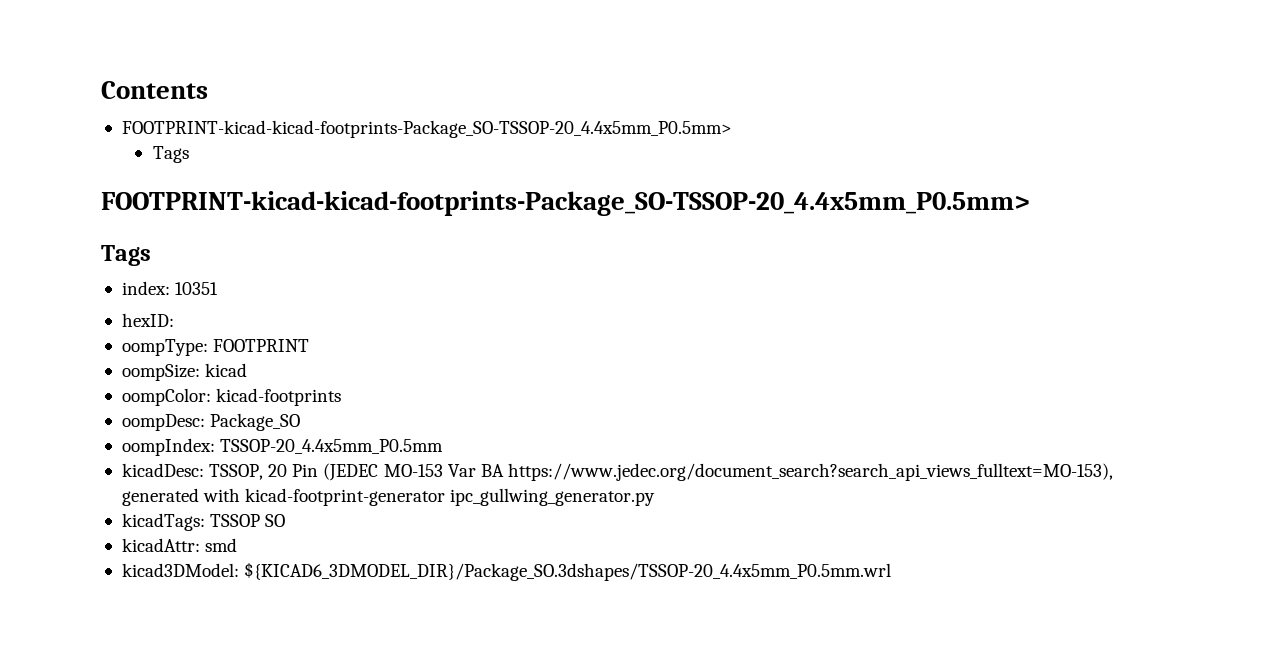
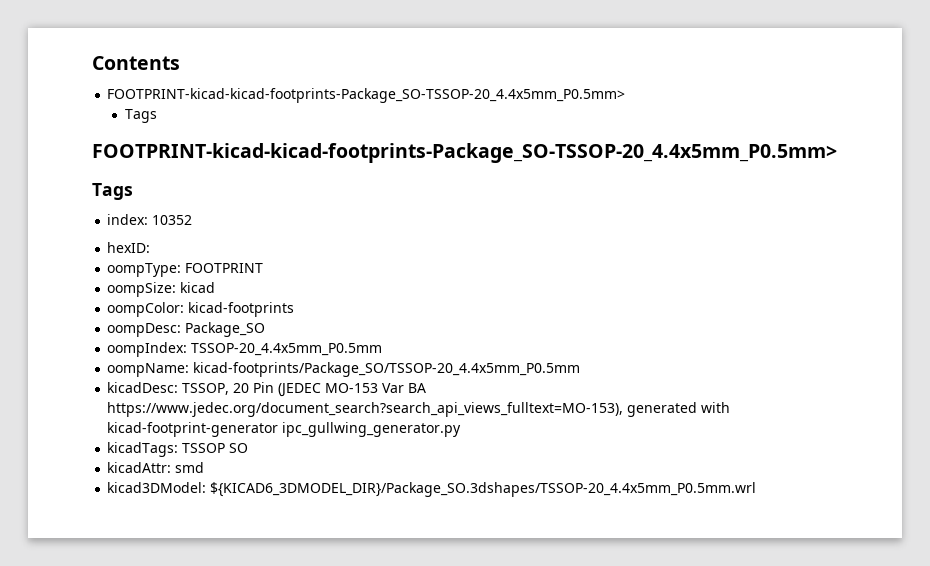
- index: 10351
+ index: 10352
+ oompName: kicad-footprints/Package_SO/TSSOP-20_4.4x5mm_P0.5mm

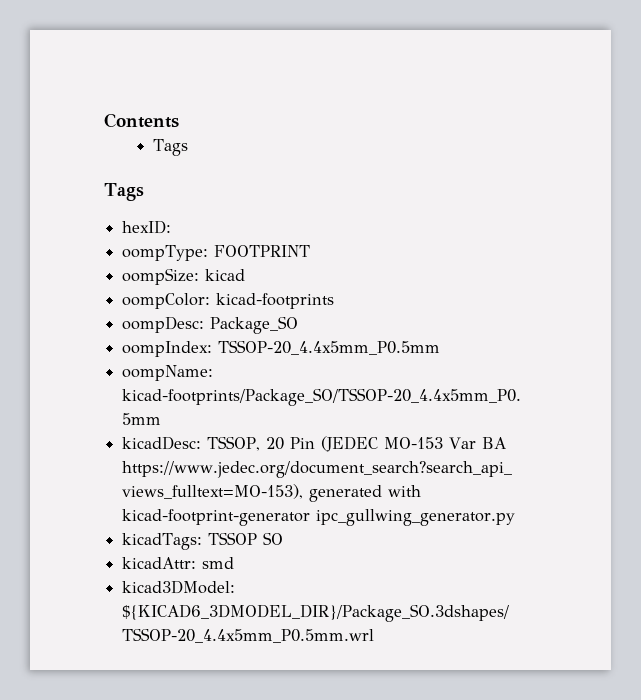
  Contents
- FOOTPRINT-kicad-kicad-footprints-Package_SO-TSSOP-20_4.4x5mm_P0.5mm>
  Tags
- FOOTPRINT-kicad-kicad-footprints-Package_SO-TSSOP-20_4.4x5mm_P0.5mm>
  Tags
- index: 10352

